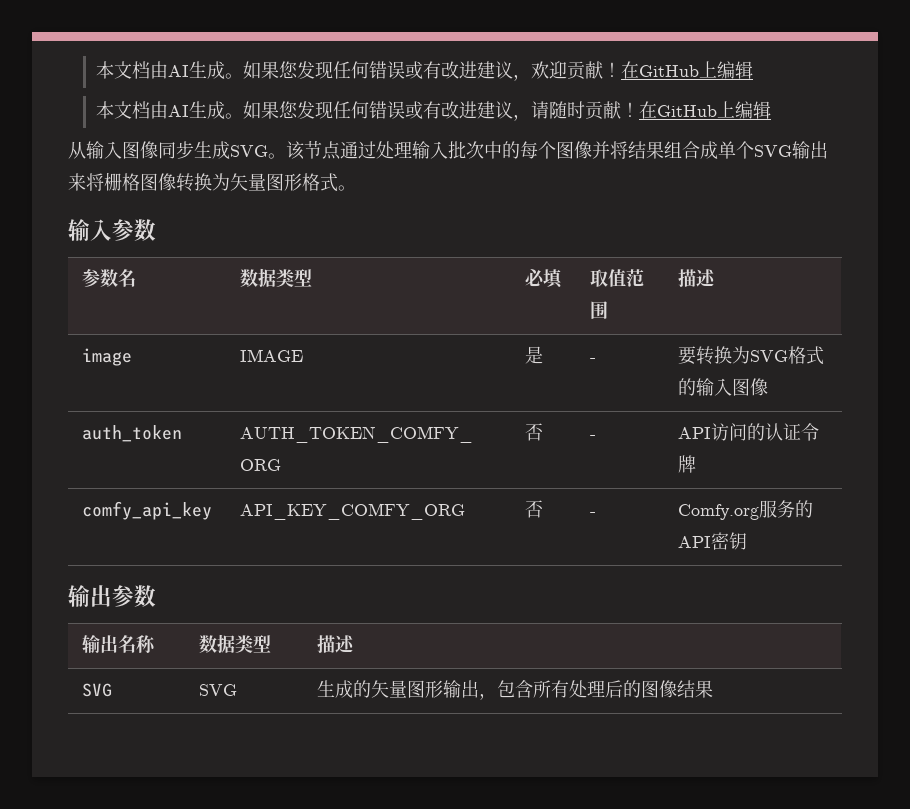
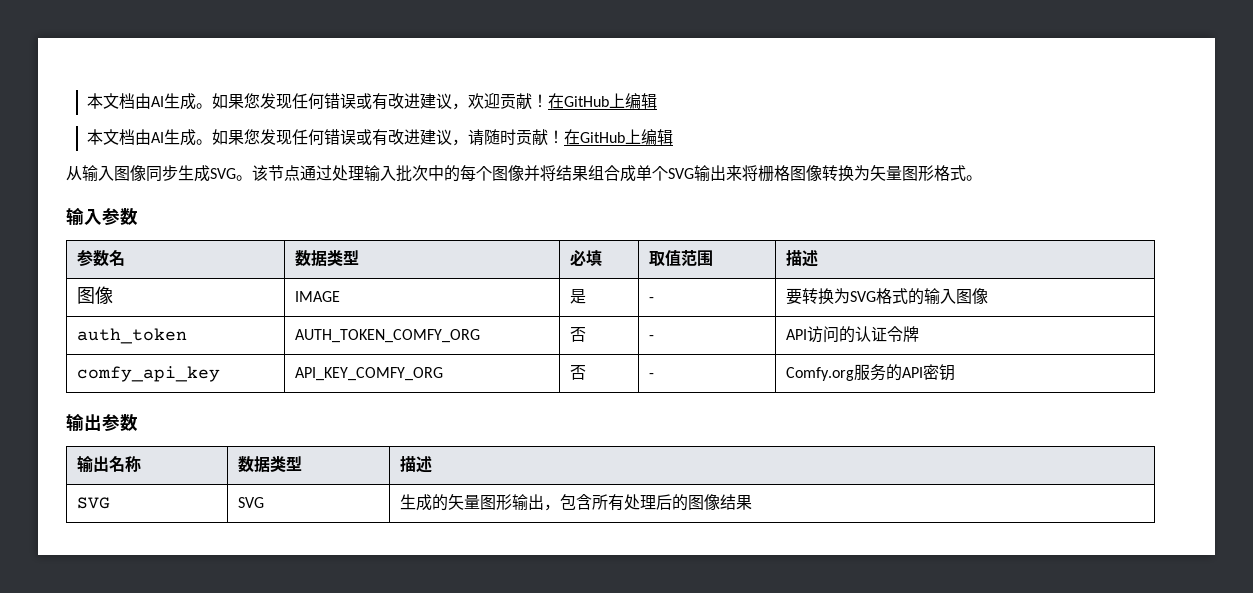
- image | IMAGE | 是 | - | 要转换为SVG格式的输入图像
+ 图像 | IMAGE | 是 | - | 要转换为SVG格式的输入图像

